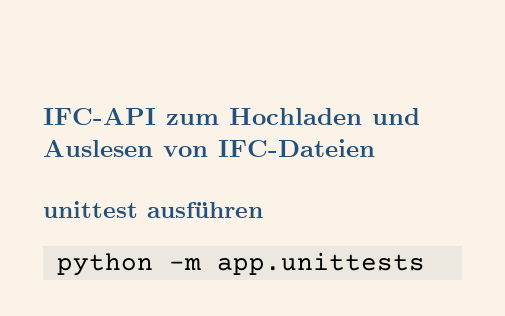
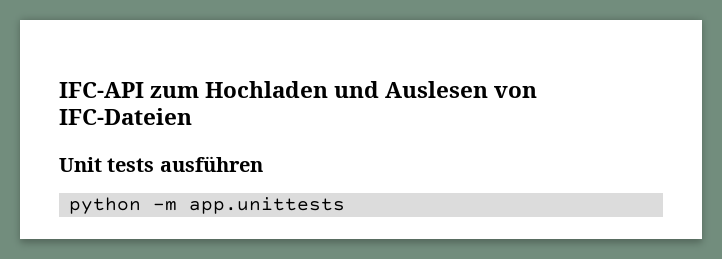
- unittest ausführen
+ Unit tests ausführen

